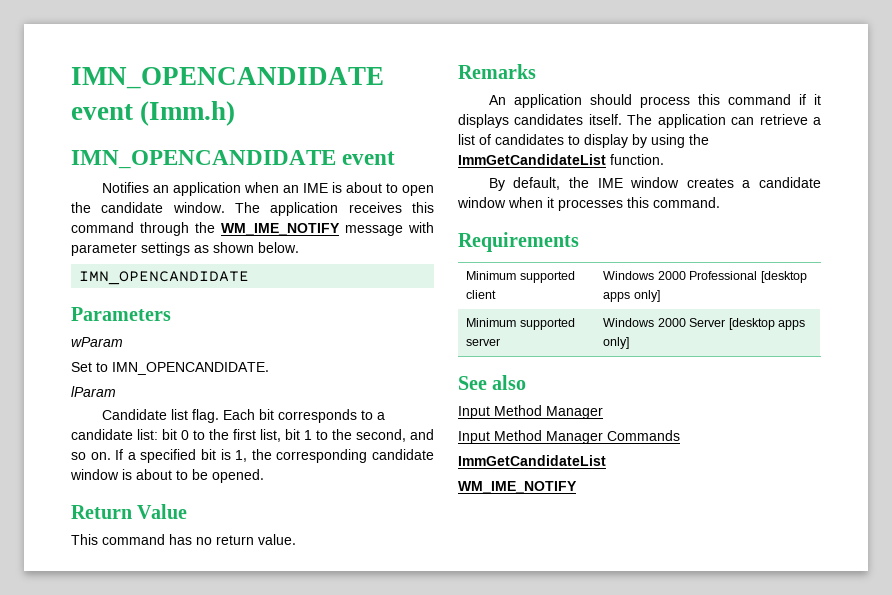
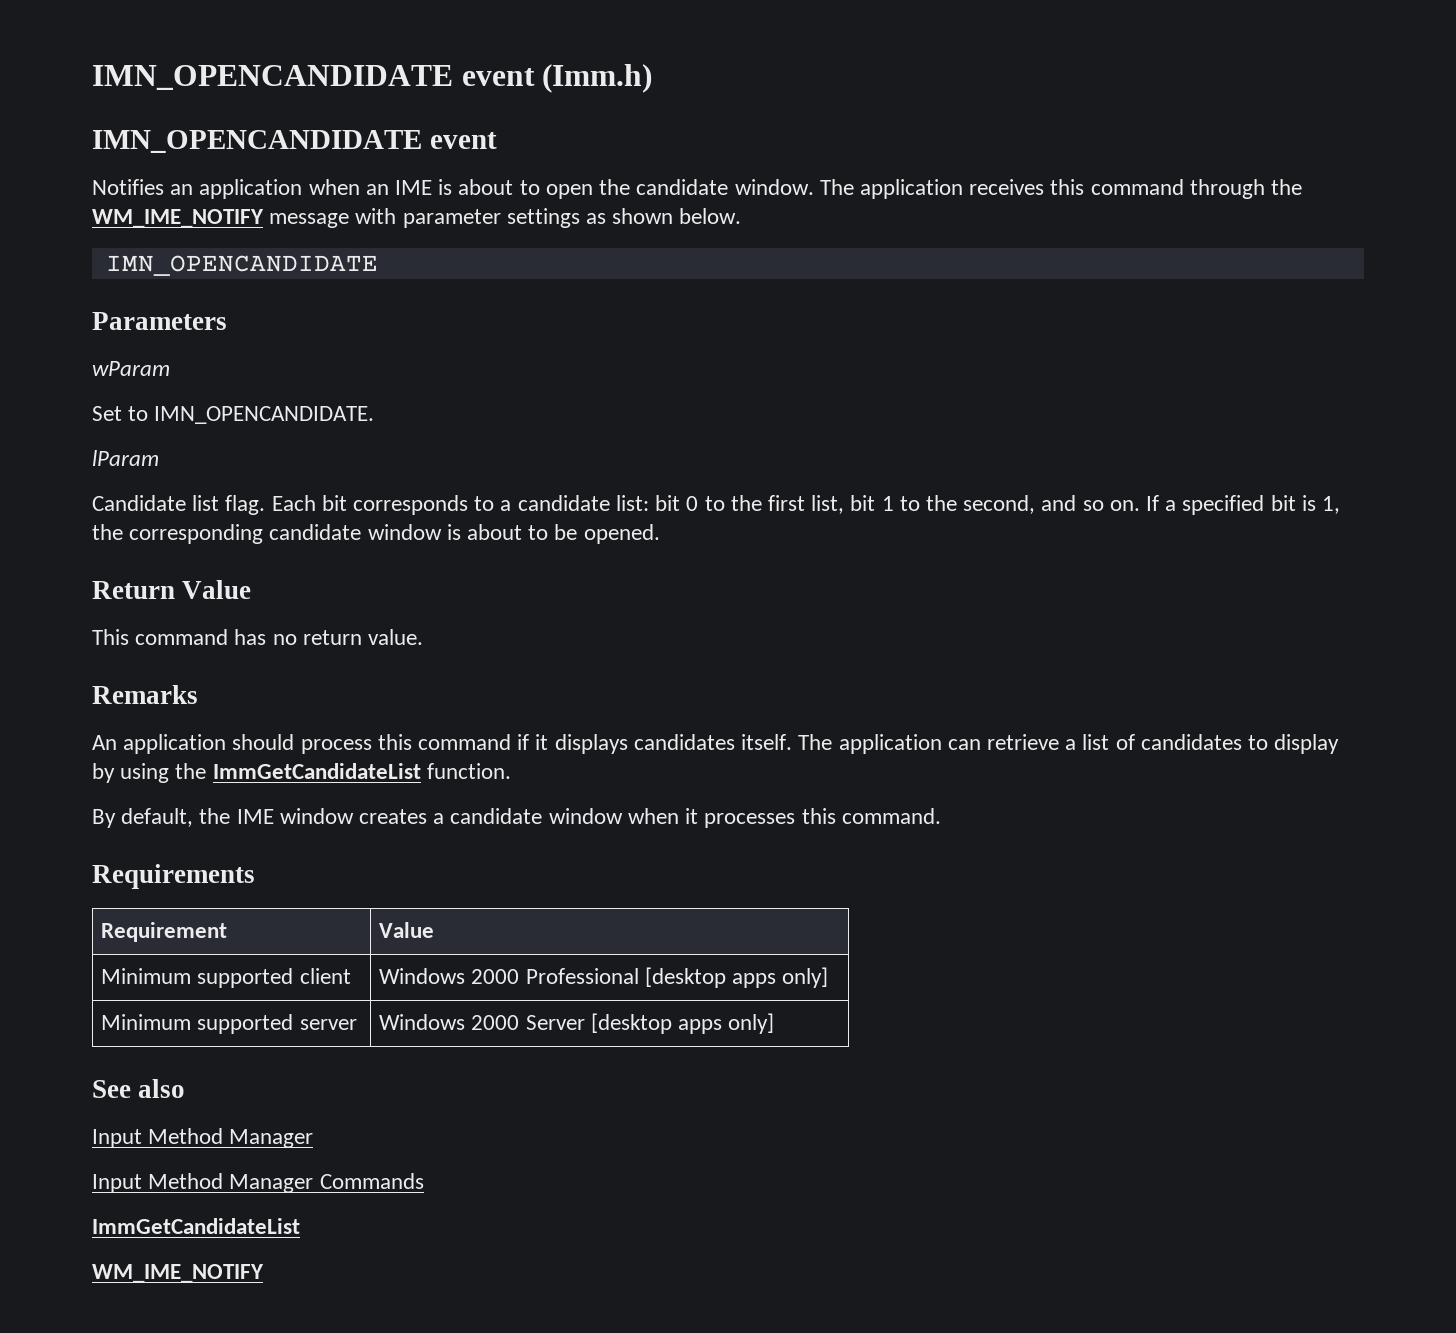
+ Requirement | Value

